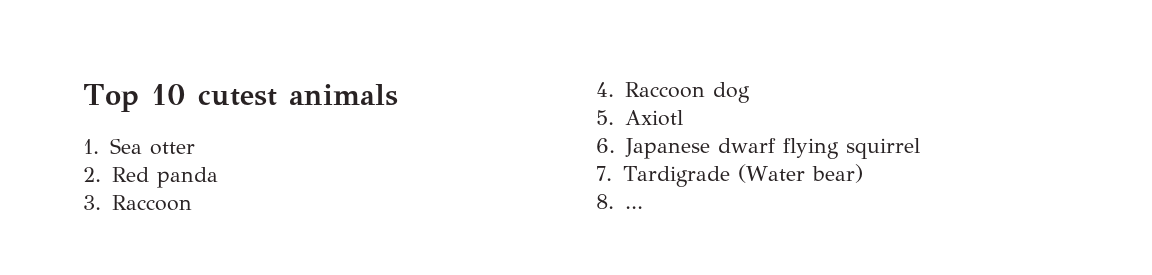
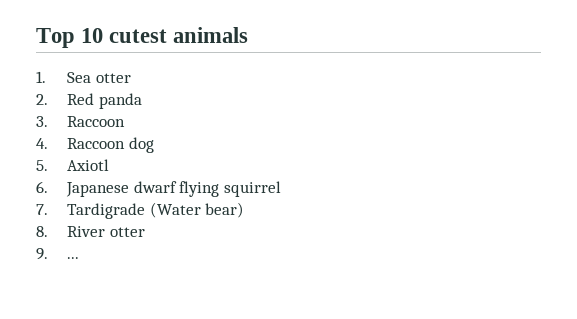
- 8. ...
+ 8. River otter
+ 9. ...

